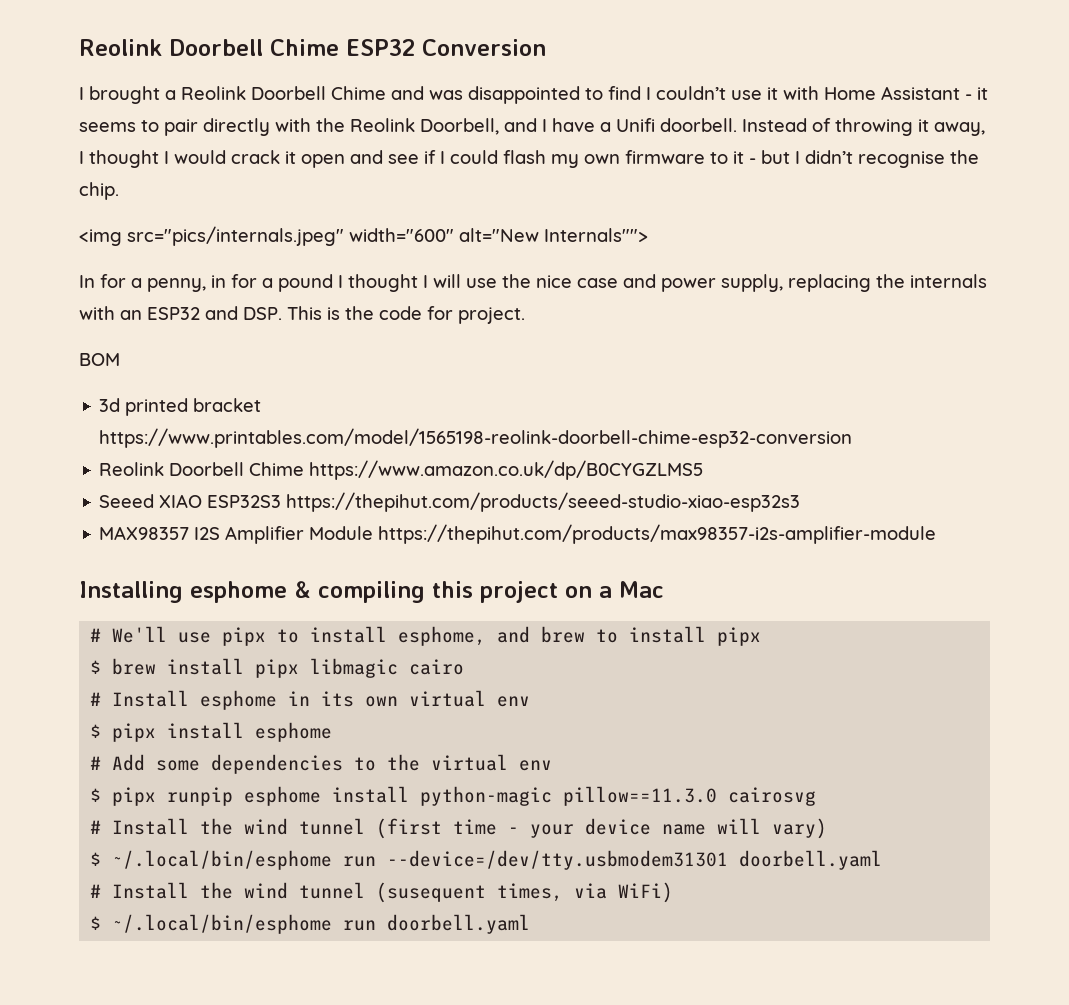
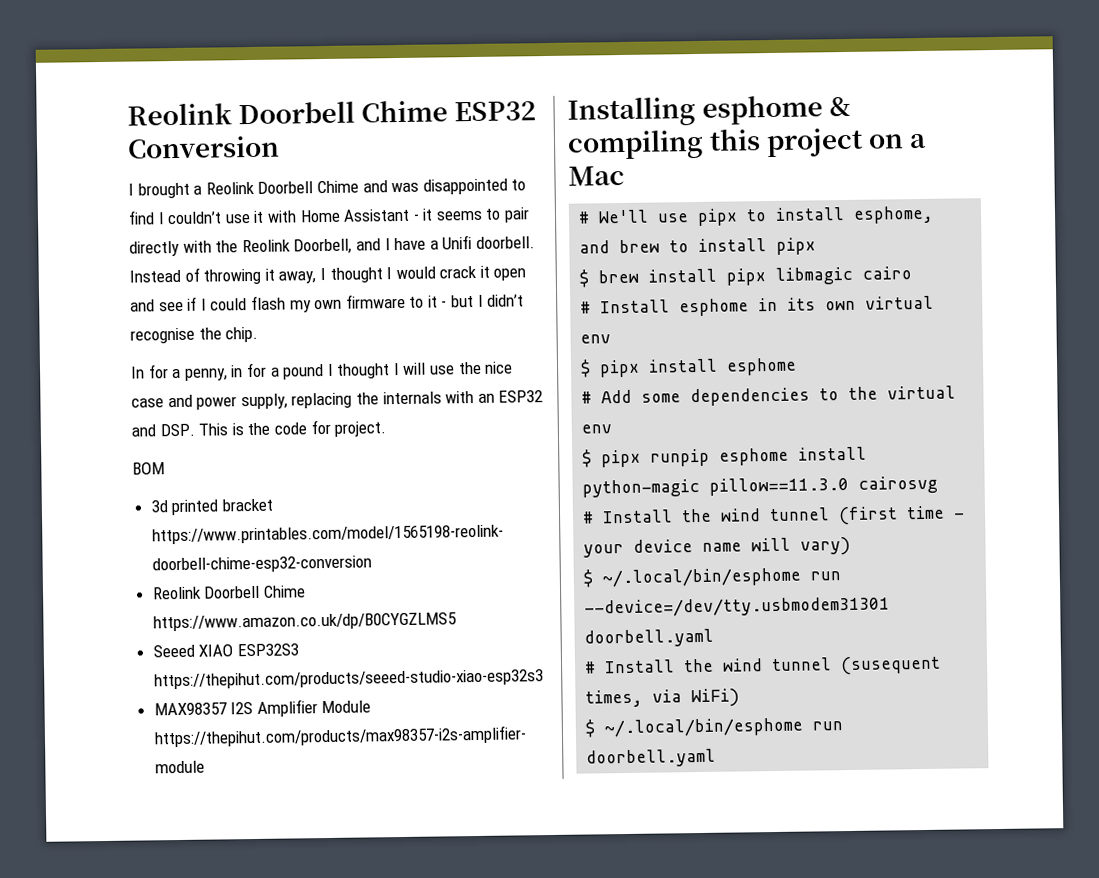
- <img src="pics/internals.jpeg" width="600" alt="New Internals"">

